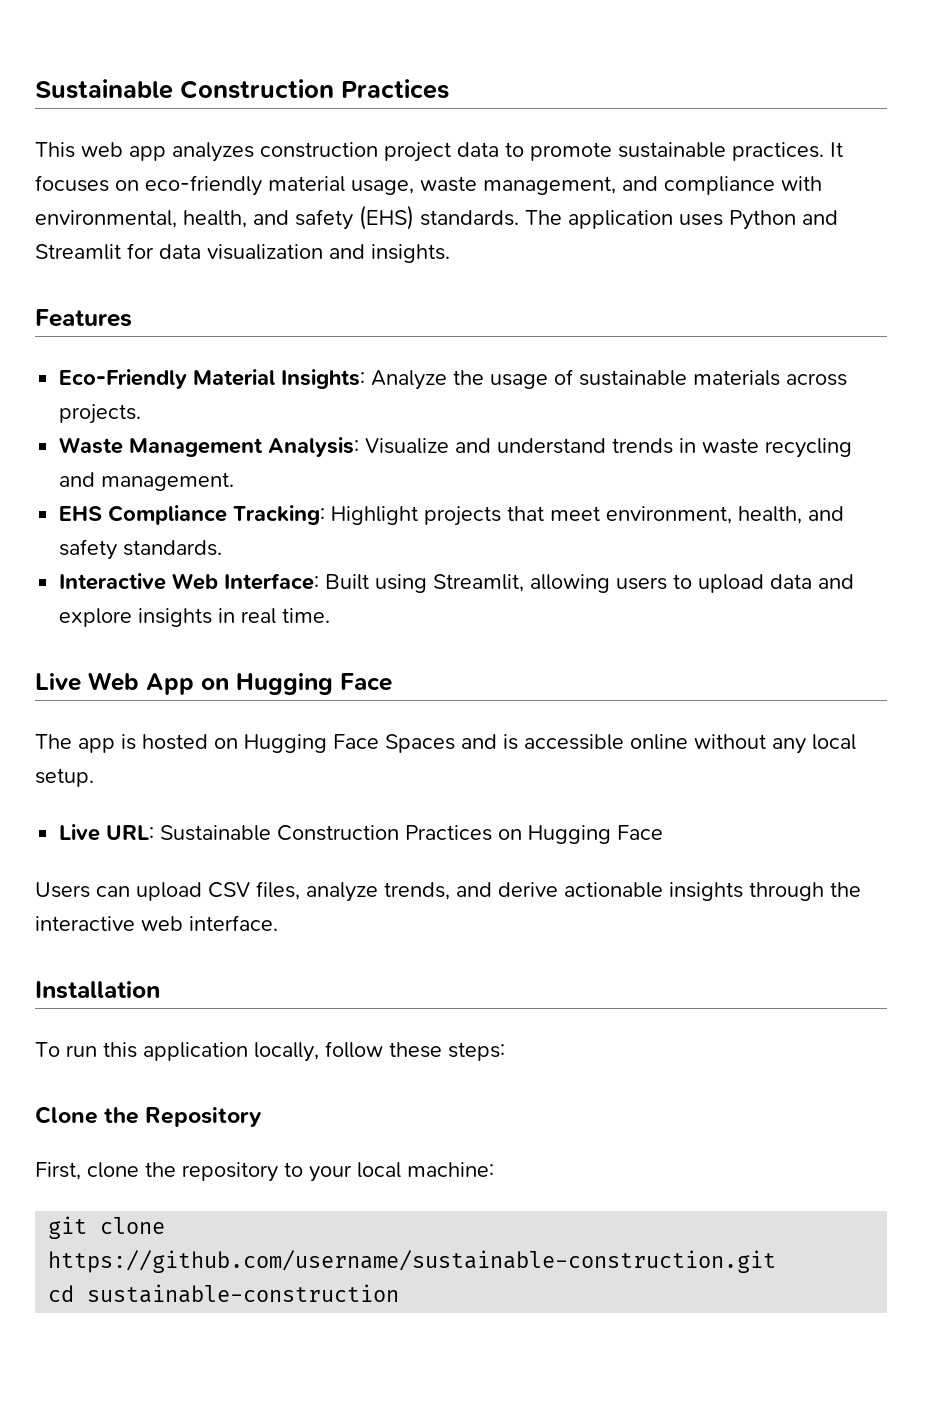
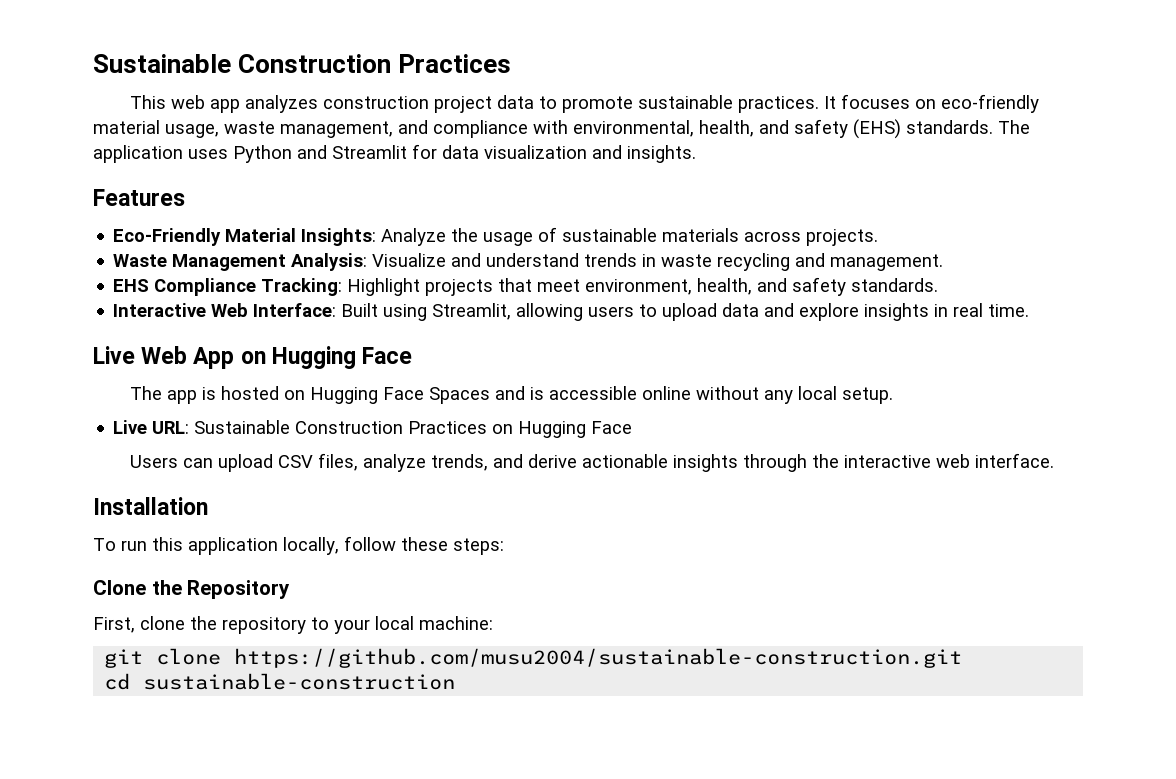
- git clone https://github.com/username/sustainable-construction.git
+ git clone https://github.com/musu2004/sustainable-construction.git

